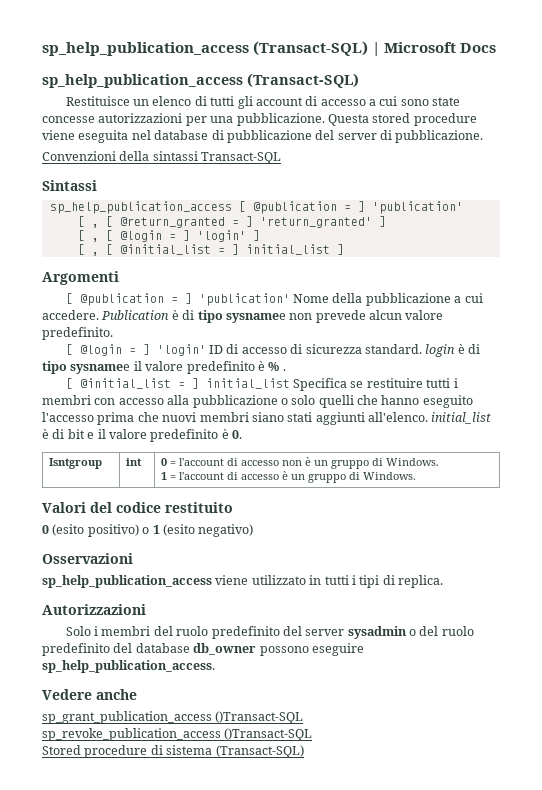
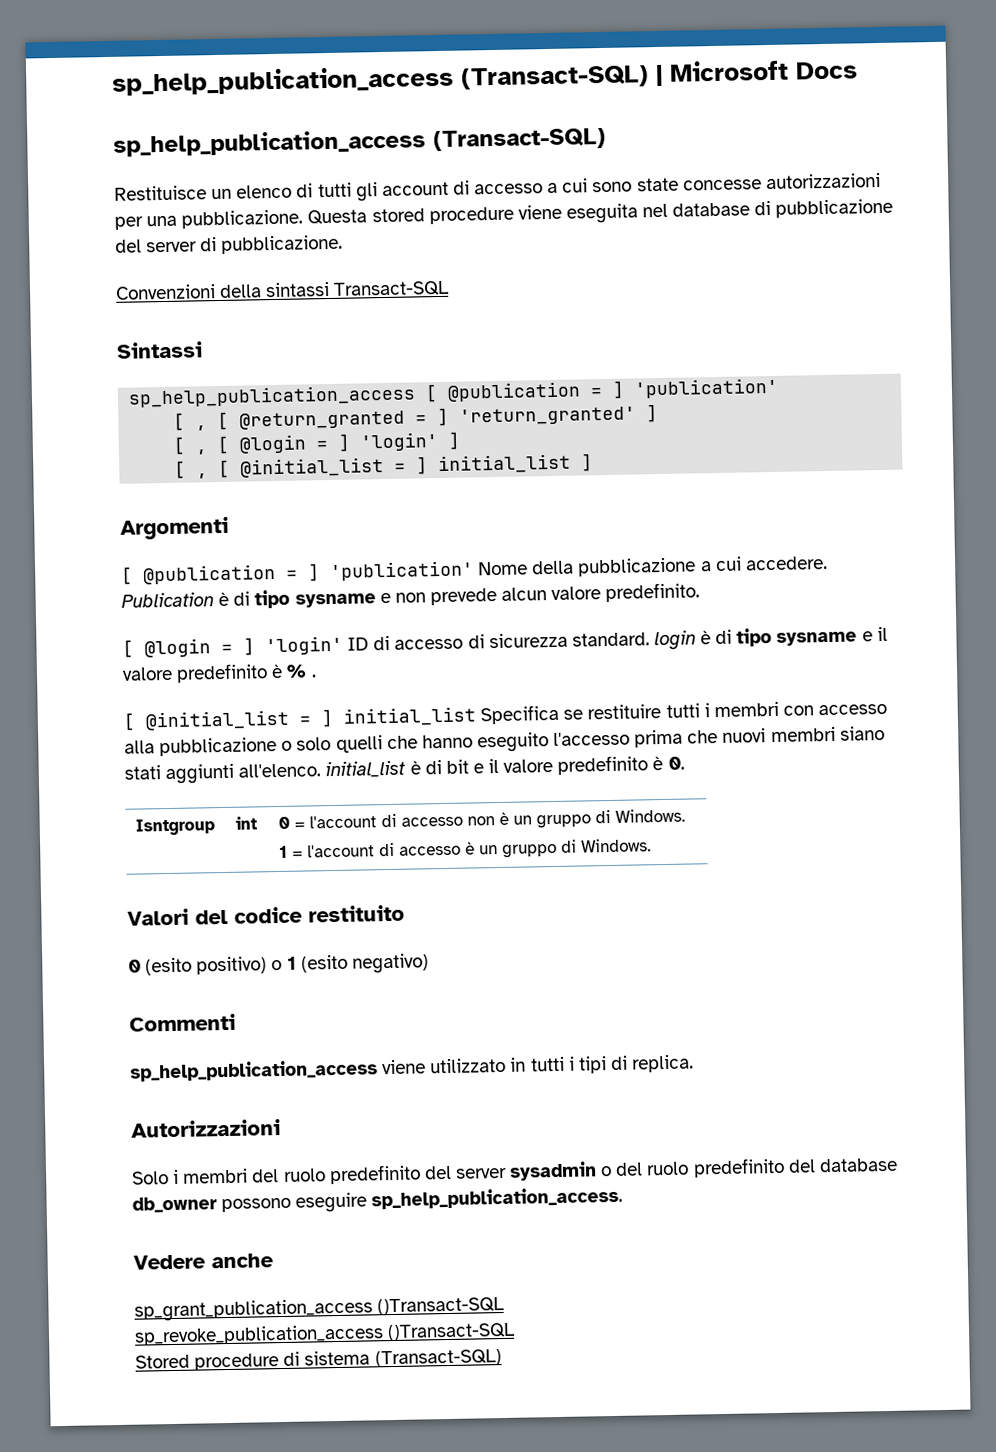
- Publication è di tipo sysnamee non prevede alcun valore predefinito.
+ Publication è di tipo sysname e non prevede alcun valore predefinito.
- [ @login = ] 'login' ID di accesso di sicurezza standard. login è di tipo sysnamee il valore predefinito è % .
+ [ @login = ] 'login' ID di accesso di sicurezza standard. login è di tipo sysname e il valore predefinito è % .
- Osservazioni
+ Commenti

